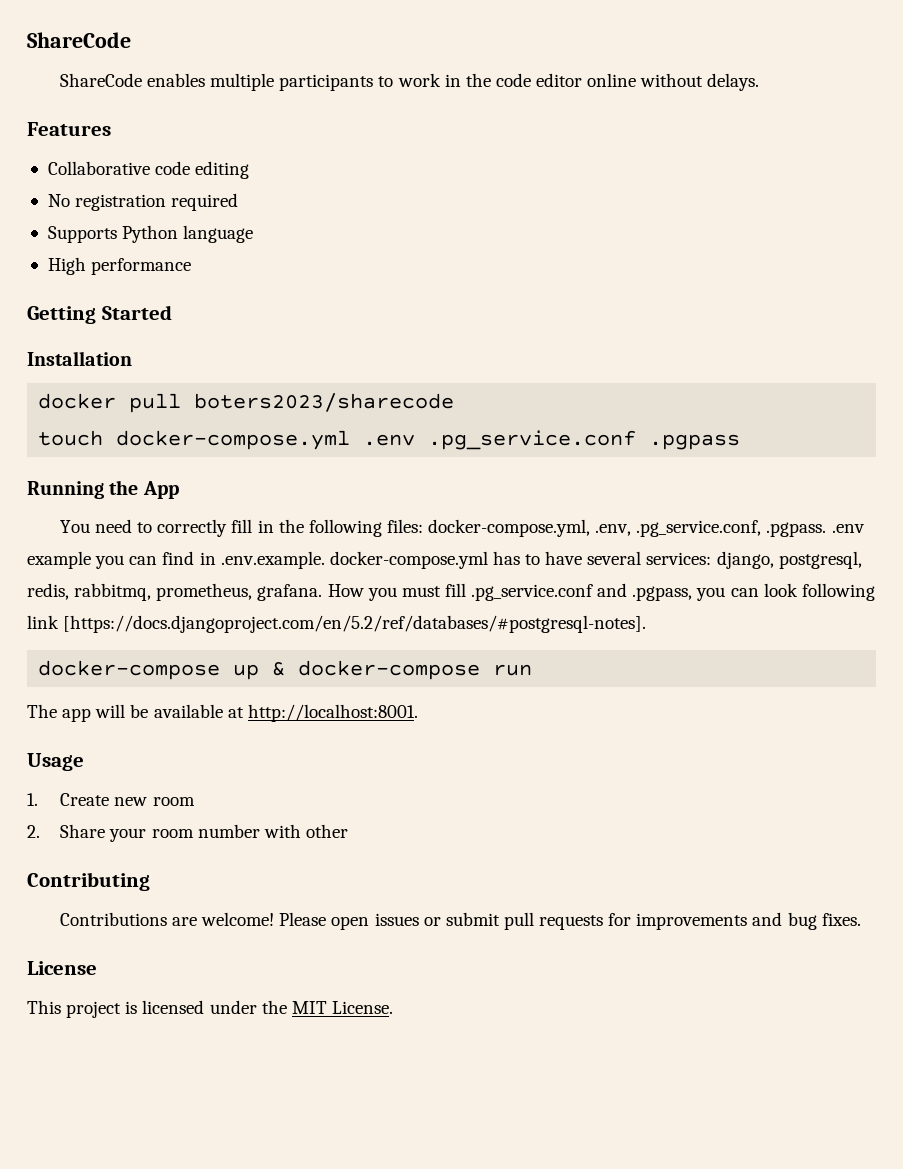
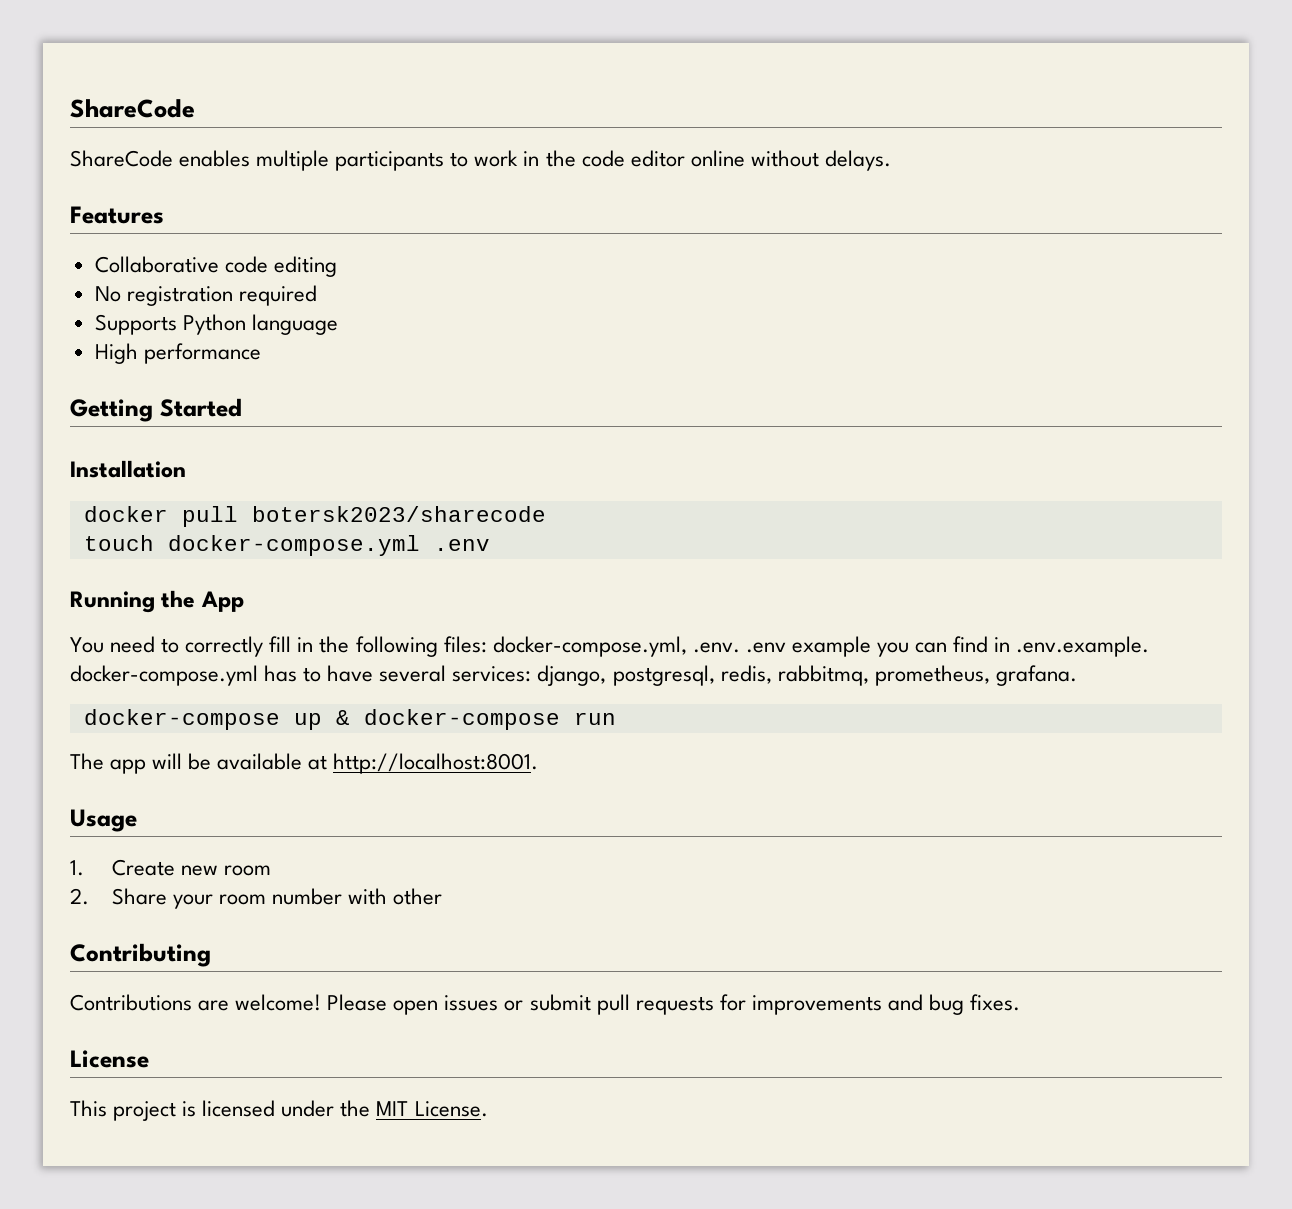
- docker pull boters2023/sharecode
+ docker pull botersk2023/sharecode
- touch docker-compose.yml .env .pg_service.conf .pgpass
+ touch docker-compose.yml .env
- You need to correctly fill in the following files: docker-compose.yml, .env, .pg_service.conf, .pgpass. .env example you can find in .env.example. docker-compose.yml has to have several services: django, postgresql, redis, rabbitmq, prometheus, grafana. How you must fill .pg_service.conf and .pgpass, you can look following link [https://docs.djangoproject.com/en/5.2/ref/databases/#postgresql-notes].
+ You need to correctly fill in the following files: docker-compose.yml, .env. .env example you can find in .env.example. docker-compose.yml has to have several services: django, postgresql, redis, rabbitmq, prometheus, grafana.

